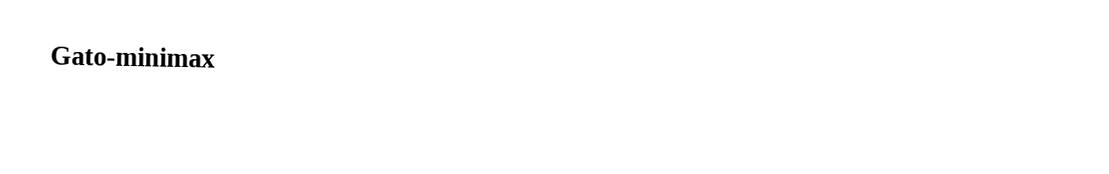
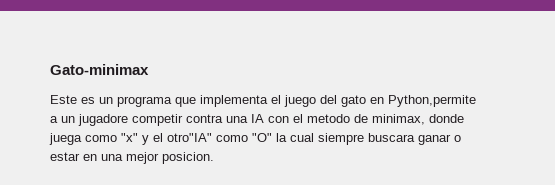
+ Este es un programa que implementa el juego del gato en Python,permite a un jugadore competir contra una IA con el metodo de minimax, donde juega como "x" y el otro"IA" como "O" la cual siempre buscara ganar o estar en una mejor posicion.

